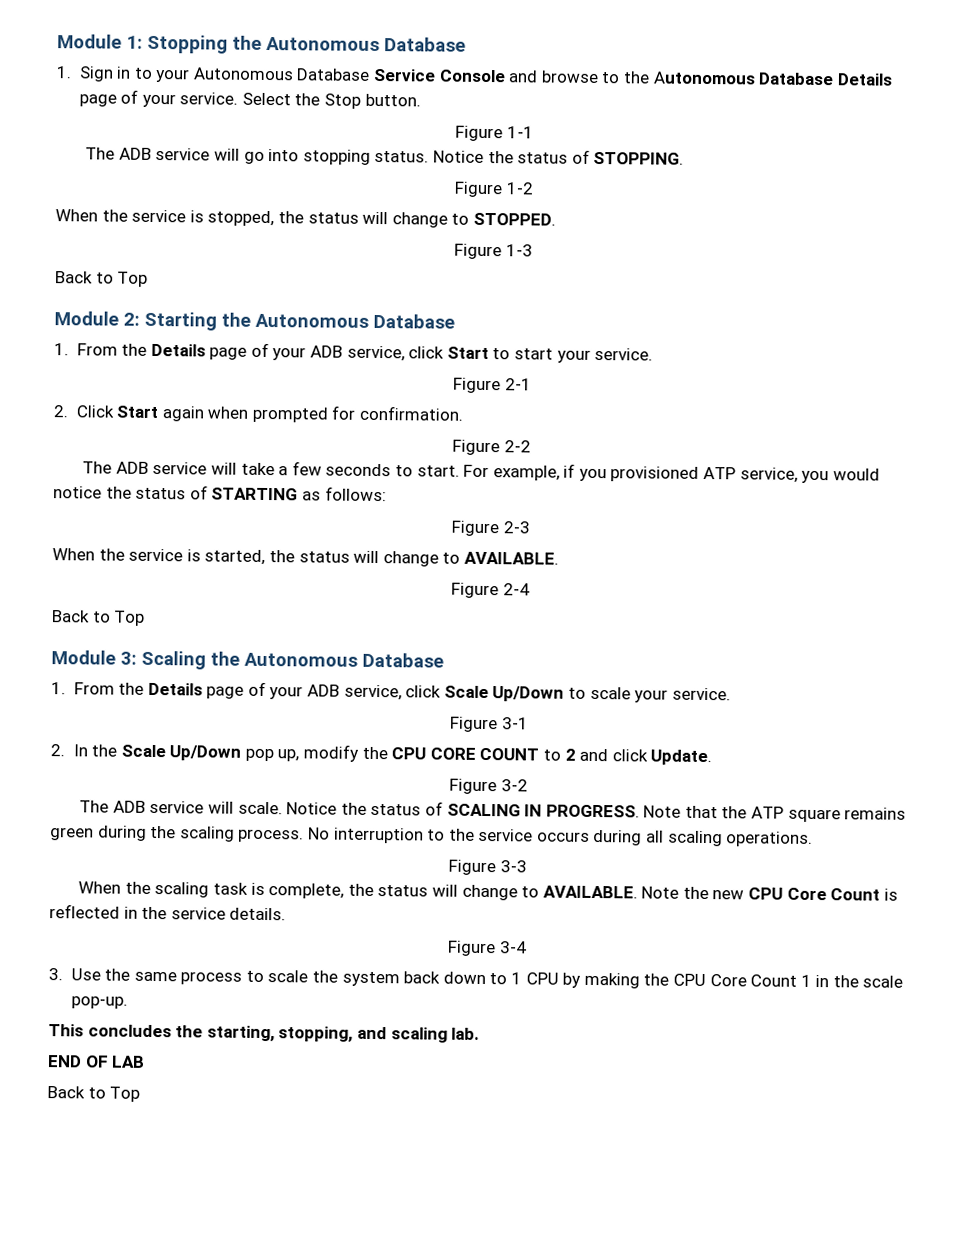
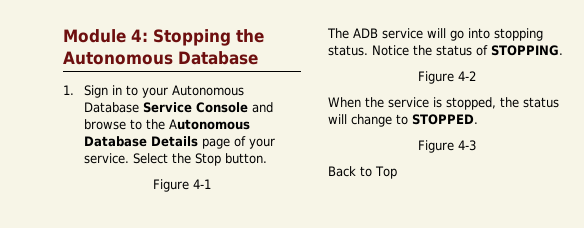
- Module 1: Stopping the Autonomous Database
+ Module 4: Stopping the Autonomous Database
- Figure 1-1
+ Figure 4-1
- Figure 1-2
+ Figure 4-2
- Figure 1-3
- Back to Top
- Module 2: Starting the Autonomous Database
- 1. From the Details page of your ADB service, click Start to start your service.
- Figure 2-1
- 2. Click Start again when prompted for confirmation.
- Figure 2-2
- The ADB service will take a few seconds to start. For example, if you provisioned ATP service, you would notice the status of STARTING as follows:
- Figure 2-3
- When the service is started, the status will change to AVAILABLE.
- Figure 2-4
- Back to Top
- Module 3: Scaling the Autonomous Database
- 1. From the Details page of your ADB service, click Scale Up/Down to scale your service.
- Figure 3-1
- 2. In the Scale Up/Down pop up, modify the CPU CORE COUNT to 2 and click Update.
- Figure 3-2
- The ADB service will scale. Notice the status of SCALING IN PROGRESS. Note that the ATP square remains green during the scaling process. No interruption to the service occurs during all scaling operations.
- Figure 3-3
- When the scaling task is complete, the status will change to AVAILABLE. Note the new CPU Core Count is reflected in the service details.
- Figure 3-4
- 3. Use the same process to scale the system back down to 1 CPU by making the CPU Core Count 1 in the scale pop-up.
- This concludes the starting, stopping, and scaling lab.
- END OF LAB
+ Figure 4-3

